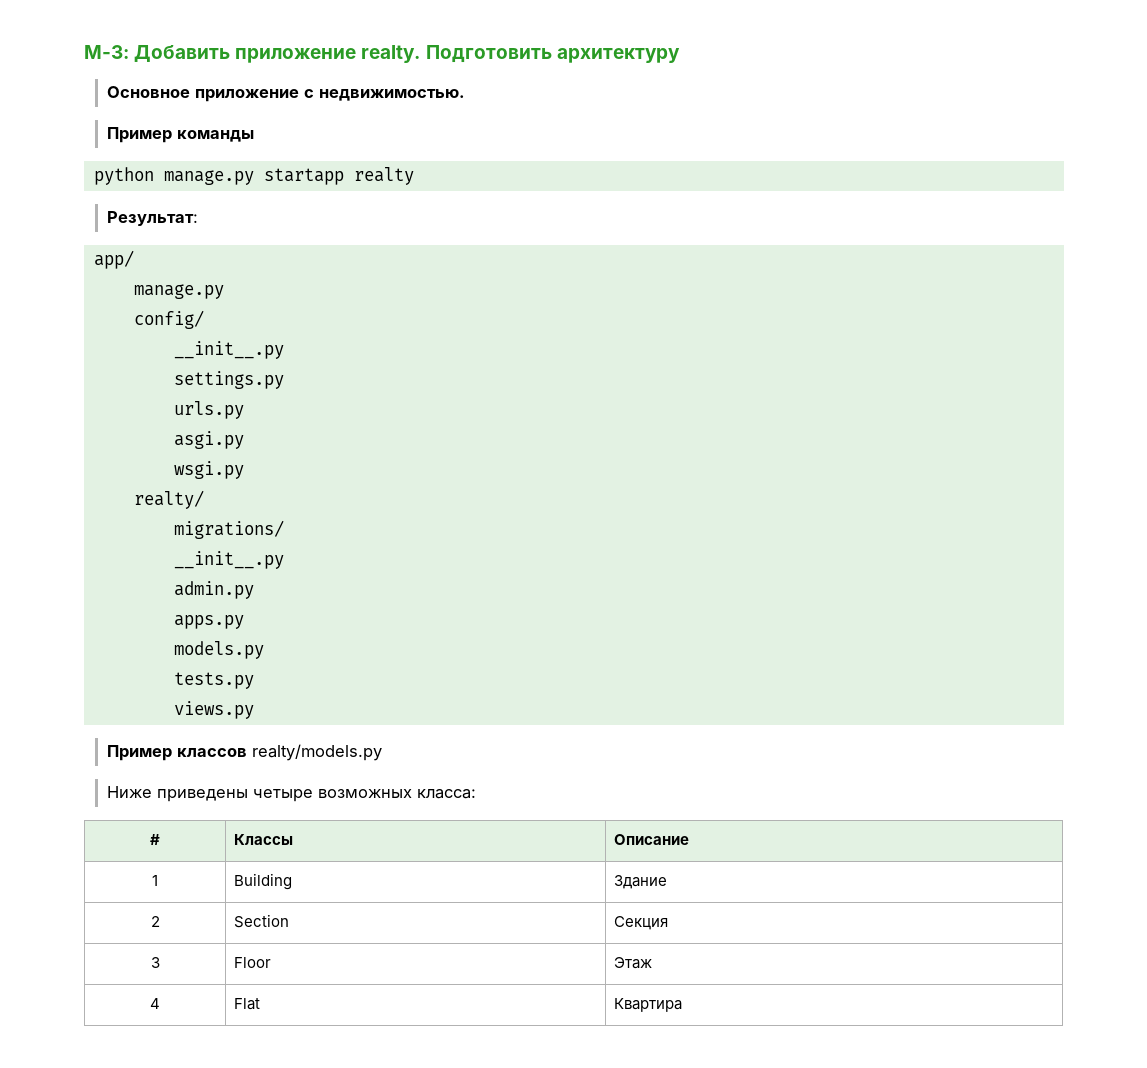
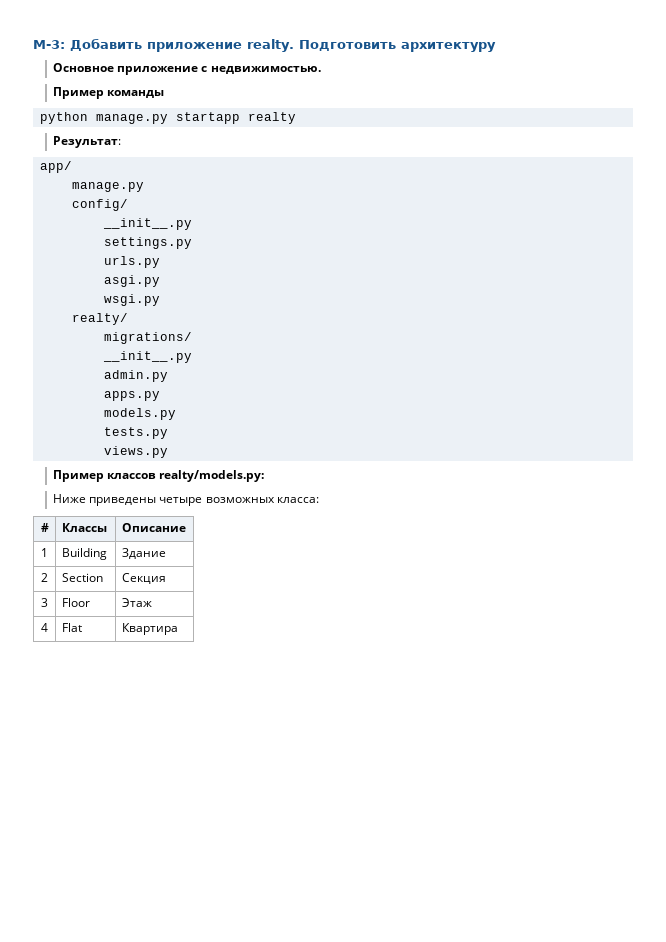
- Пример классов realty/models.py
+ Пример классов realty/models.py:

